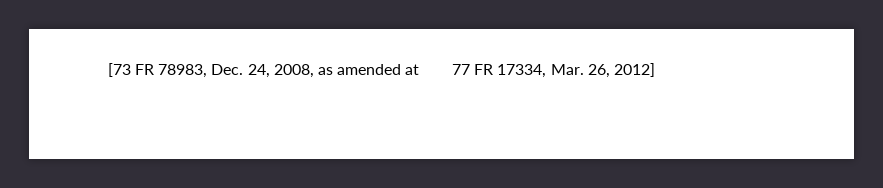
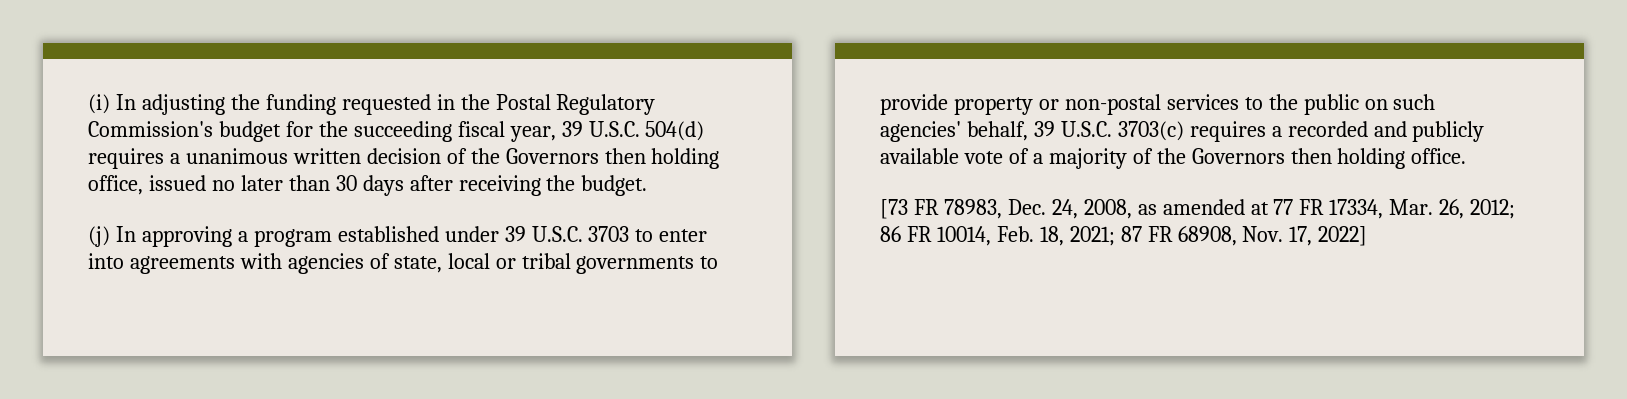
+ (i) In adjusting the funding requested in the Postal Regulatory Commission's budget for the succeeding fiscal year, 39 U.S.C. 504(d) requires a unanimous written decision of the Governors then holding office, issued no later than 30 days after receiving the budget.
+ (j) In approving a program established under 39 U.S.C. 3703 to enter into agreements with agencies of state, local or tribal governments to provide property or non-postal services to the public on such agencies' behalf, 39 U.S.C. 3703(c) requires a recorded and publicly available vote of a majority of the Governors then holding office.
- [73 FR 78983, Dec. 24, 2008, as amended at 77 FR 17334, Mar. 26, 2012]
+ [73 FR 78983, Dec. 24, 2008, as amended at 77 FR 17334, Mar. 26, 2012; 86 FR 10014, Feb. 18, 2021; 87 FR 68908, Nov. 17, 2022]

